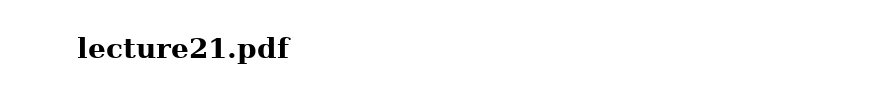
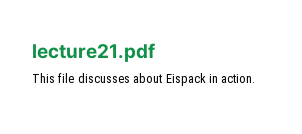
+ This file discusses about Eispack in action.

